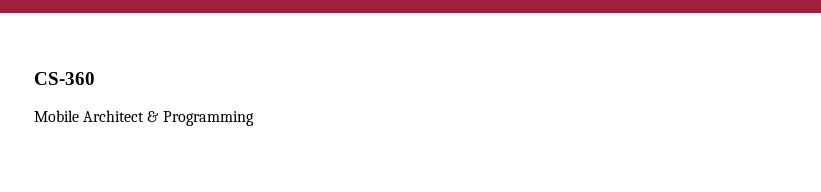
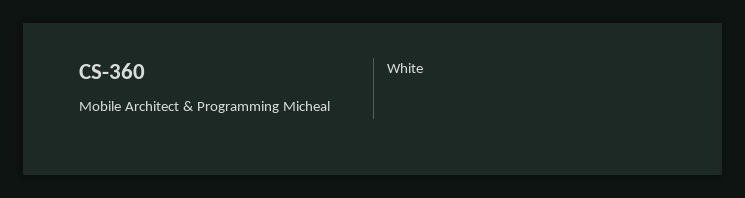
- Mobile Architect & Programming
+ Mobile Architect & Programming Micheal White

